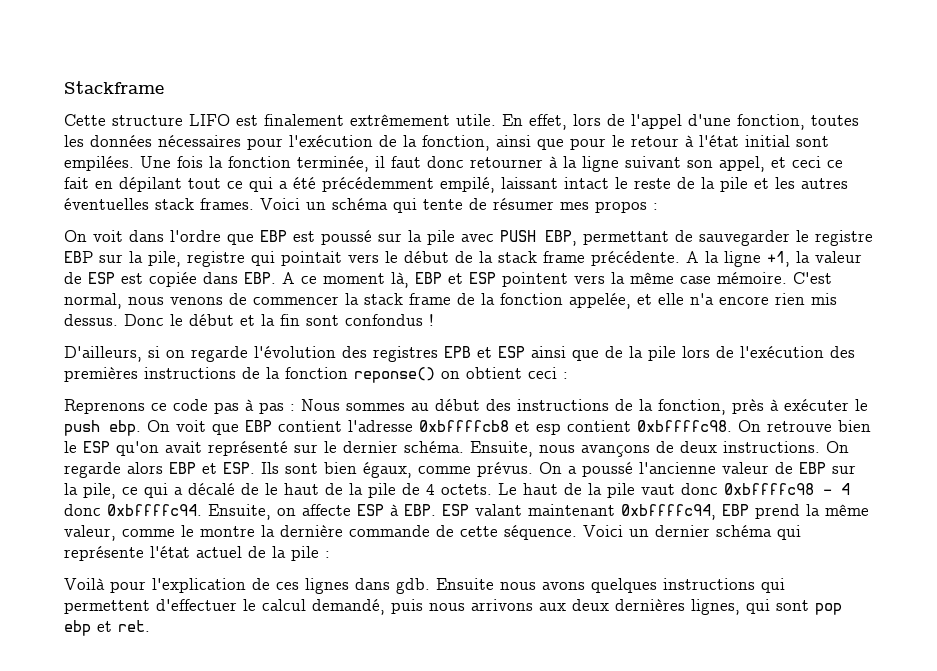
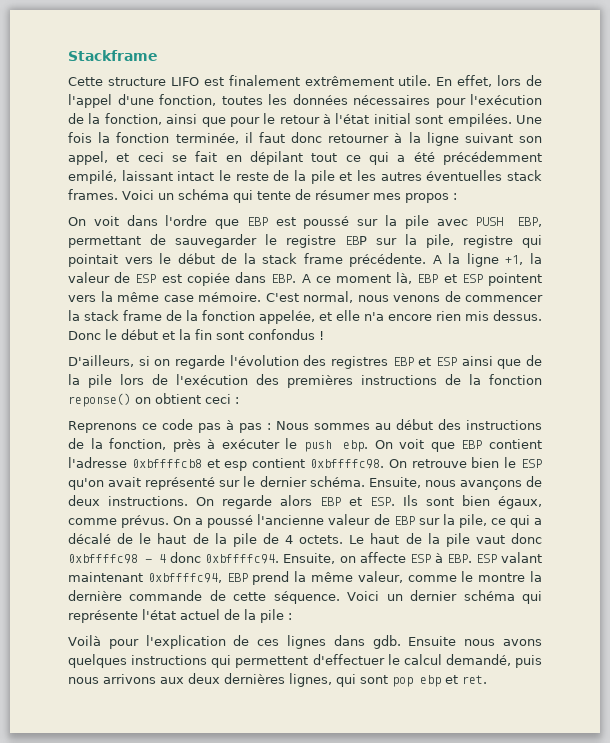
- Une fois la fonction terminée, il faut donc retourner à la ligne suivant son appel, et ceci ce fait en dépilant tout ce qui a été précédemment empilé, laissant intact le reste de la pile et les autres éventuelles stack frames.
+ Une fois la fonction terminée, il faut donc retourner à la ligne suivant son appel, et ceci se fait en dépilant tout ce qui a été précédemment empilé, laissant intact le reste de la pile et les autres éventuelles stack frames.
- D'ailleurs, si on regarde l'évolution des registres EPB et ESP ainsi que de la pile lors de l'exécution des premières instructions de la fonction reponse() on obtient ceci :
+ D'ailleurs, si on regarde l'évolution des registres EBP et ESP ainsi que de la pile lors de l'exécution des premières instructions de la fonction reponse() on obtient ceci :

